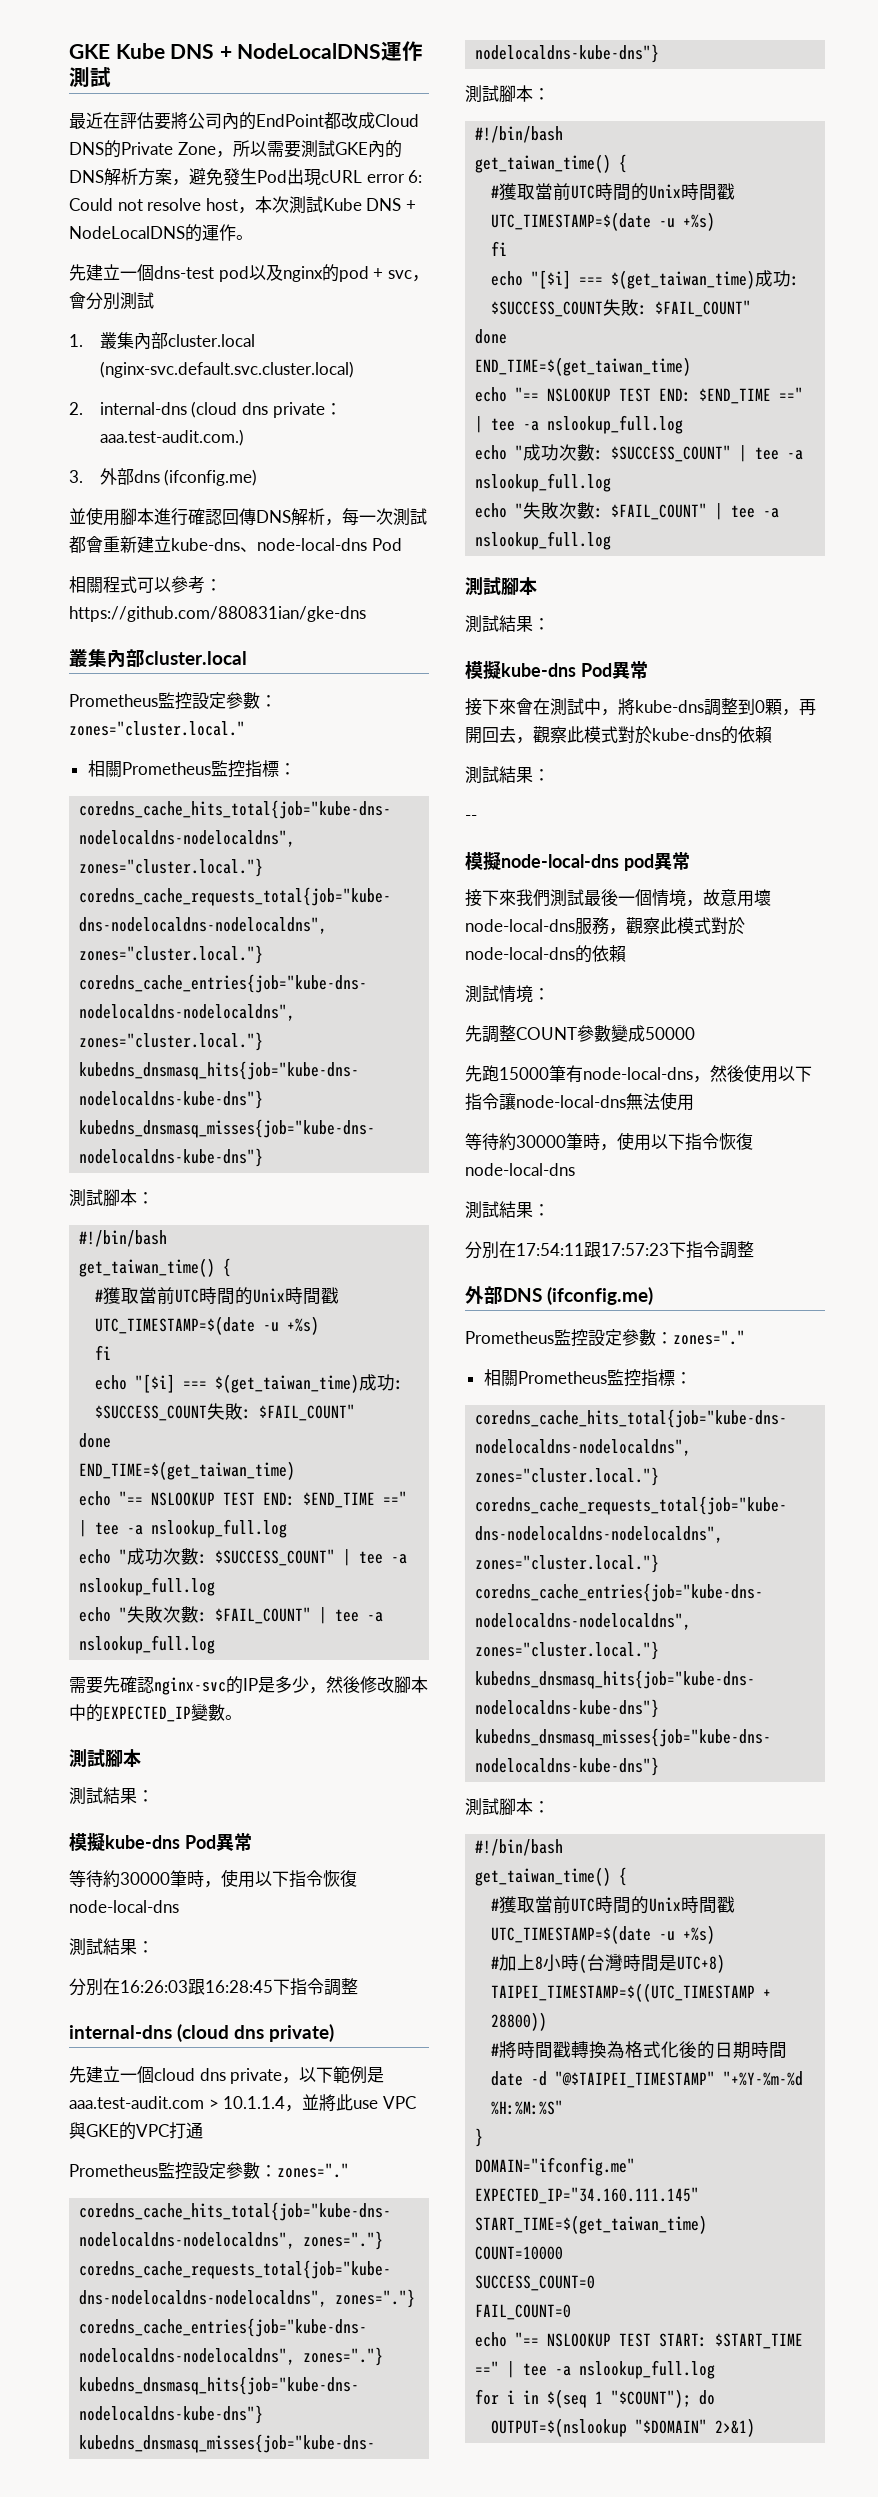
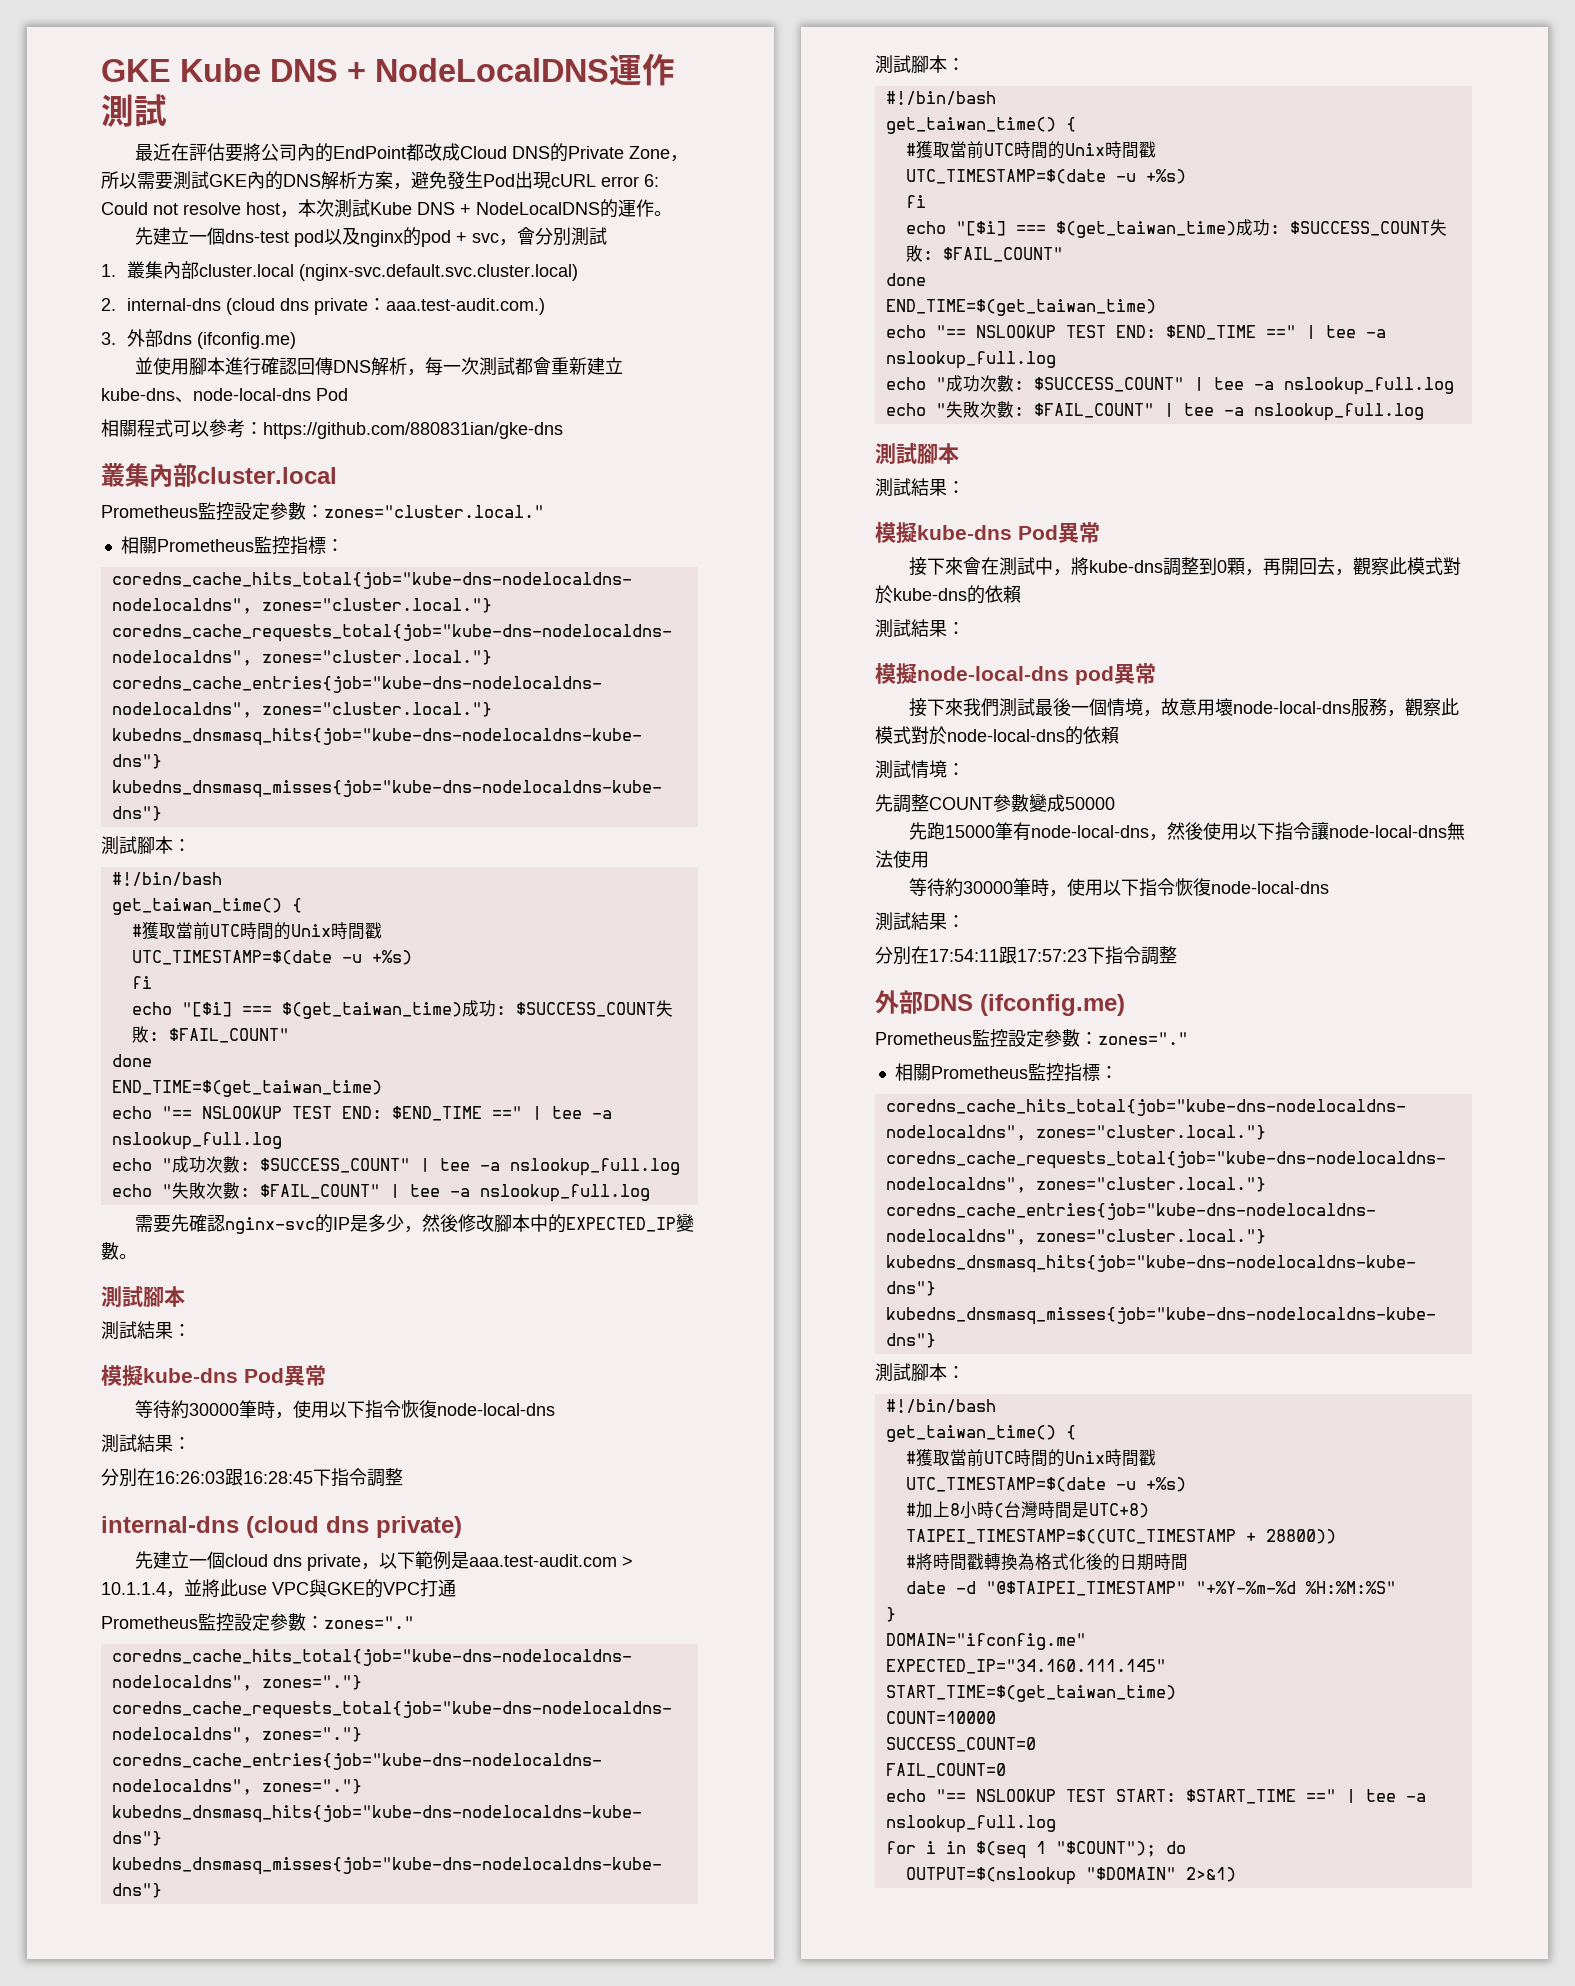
- --

